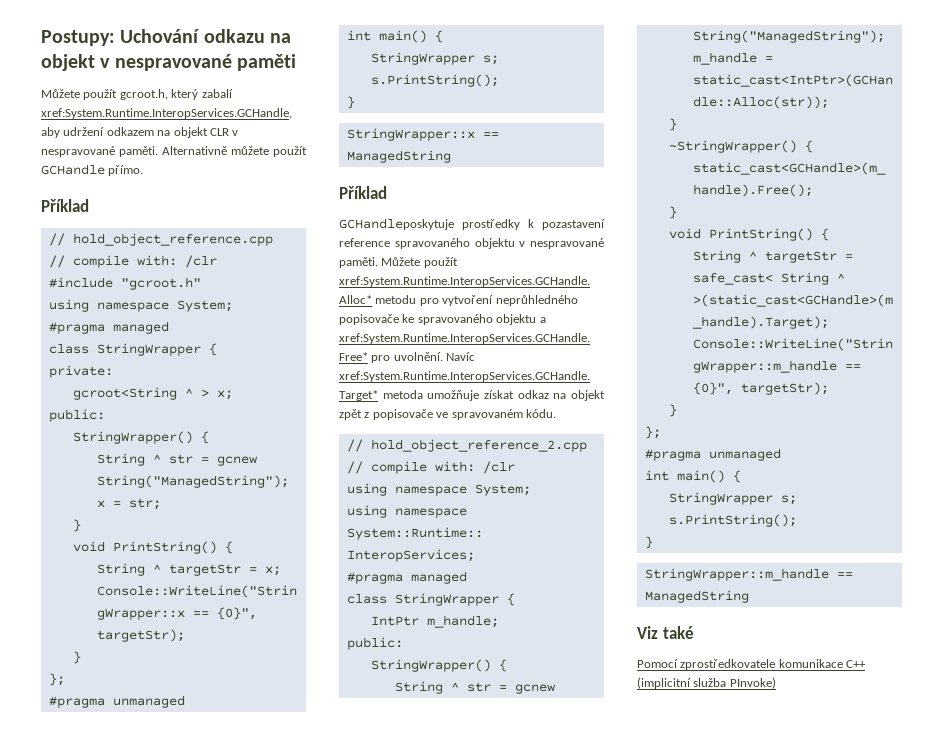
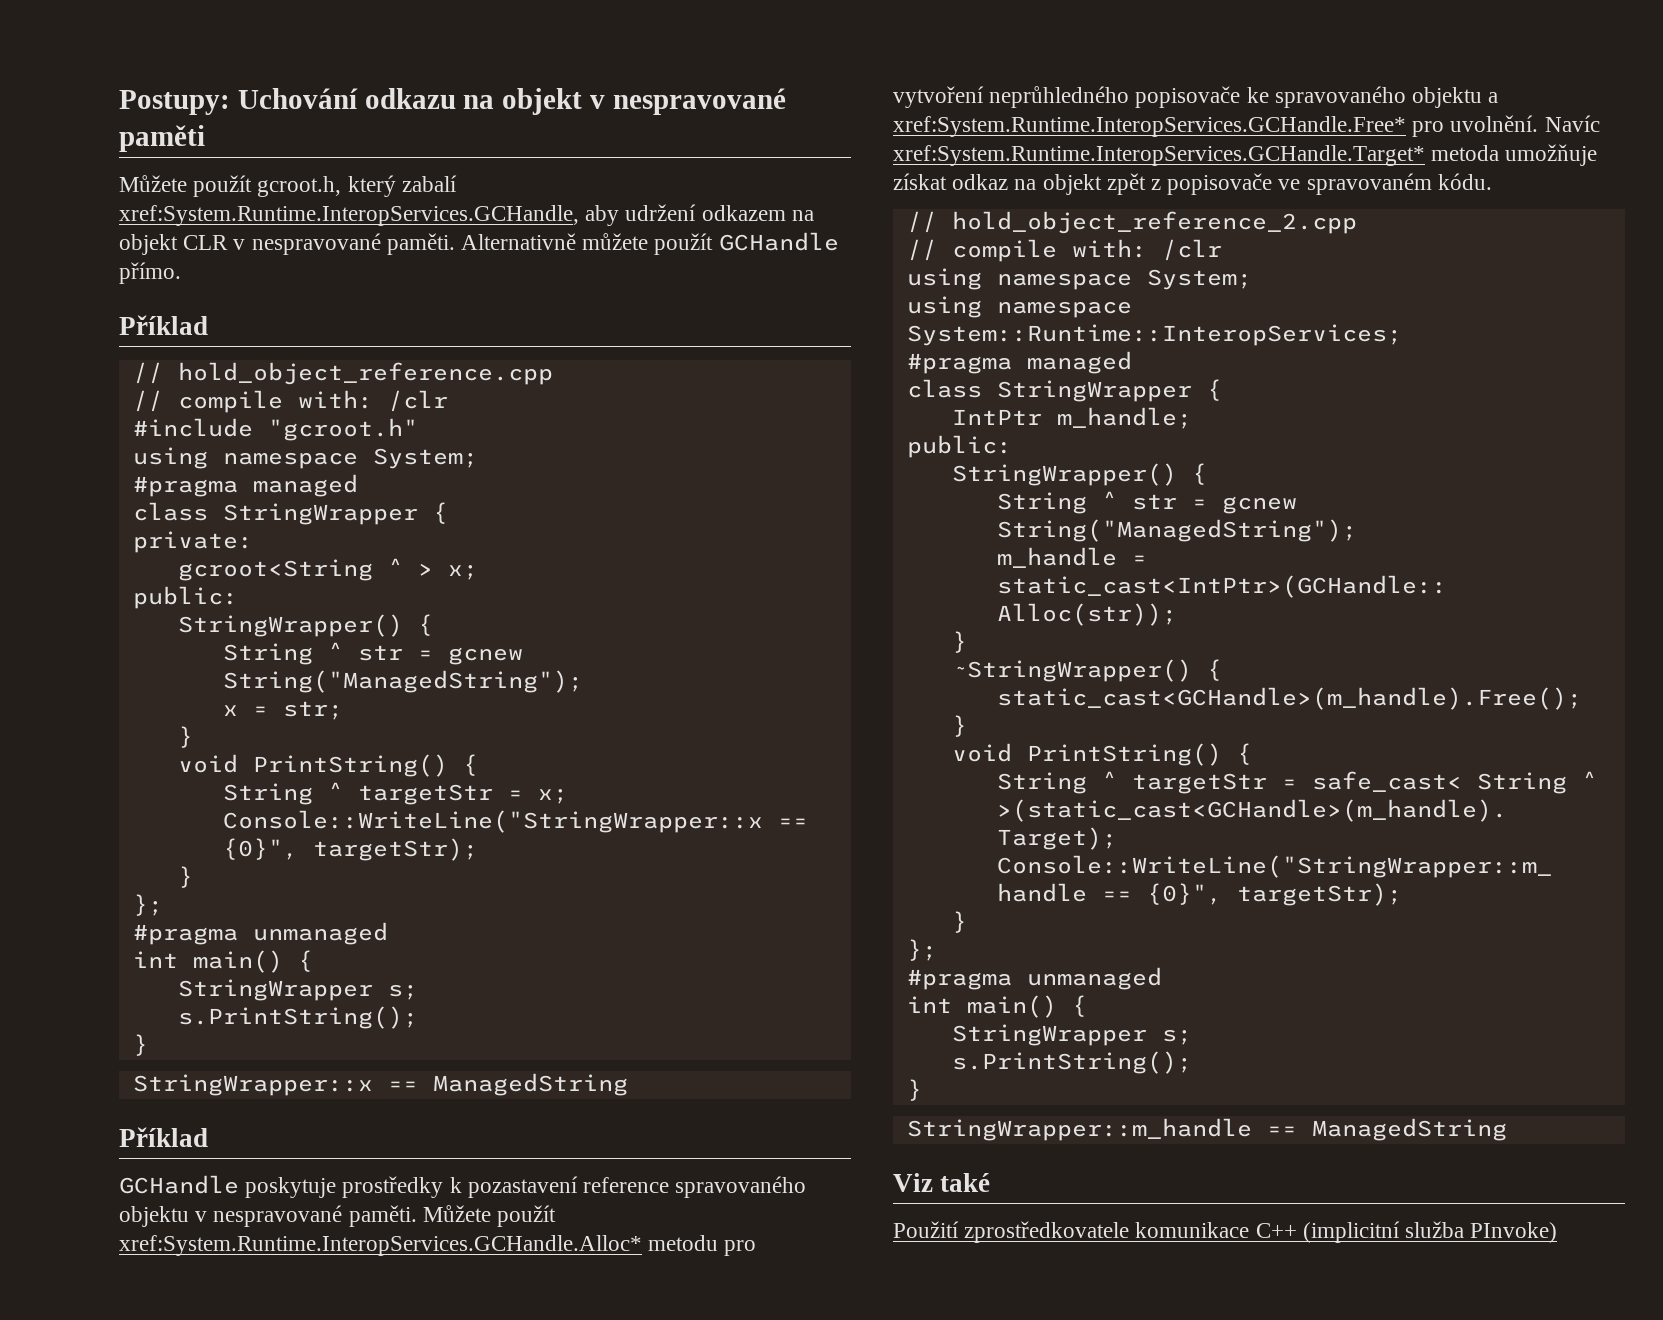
- GCHandleposkytuje prostředky k pozastavení reference spravovaného objektu v nespravované paměti.
+ GCHandle poskytuje prostředky k pozastavení reference spravovaného objektu v nespravované paměti.
- Pomocí zprostředkovatele komunikace C++ (implicitní služba PInvoke)
+ Použití zprostředkovatele komunikace C++ (implicitní služba PInvoke)

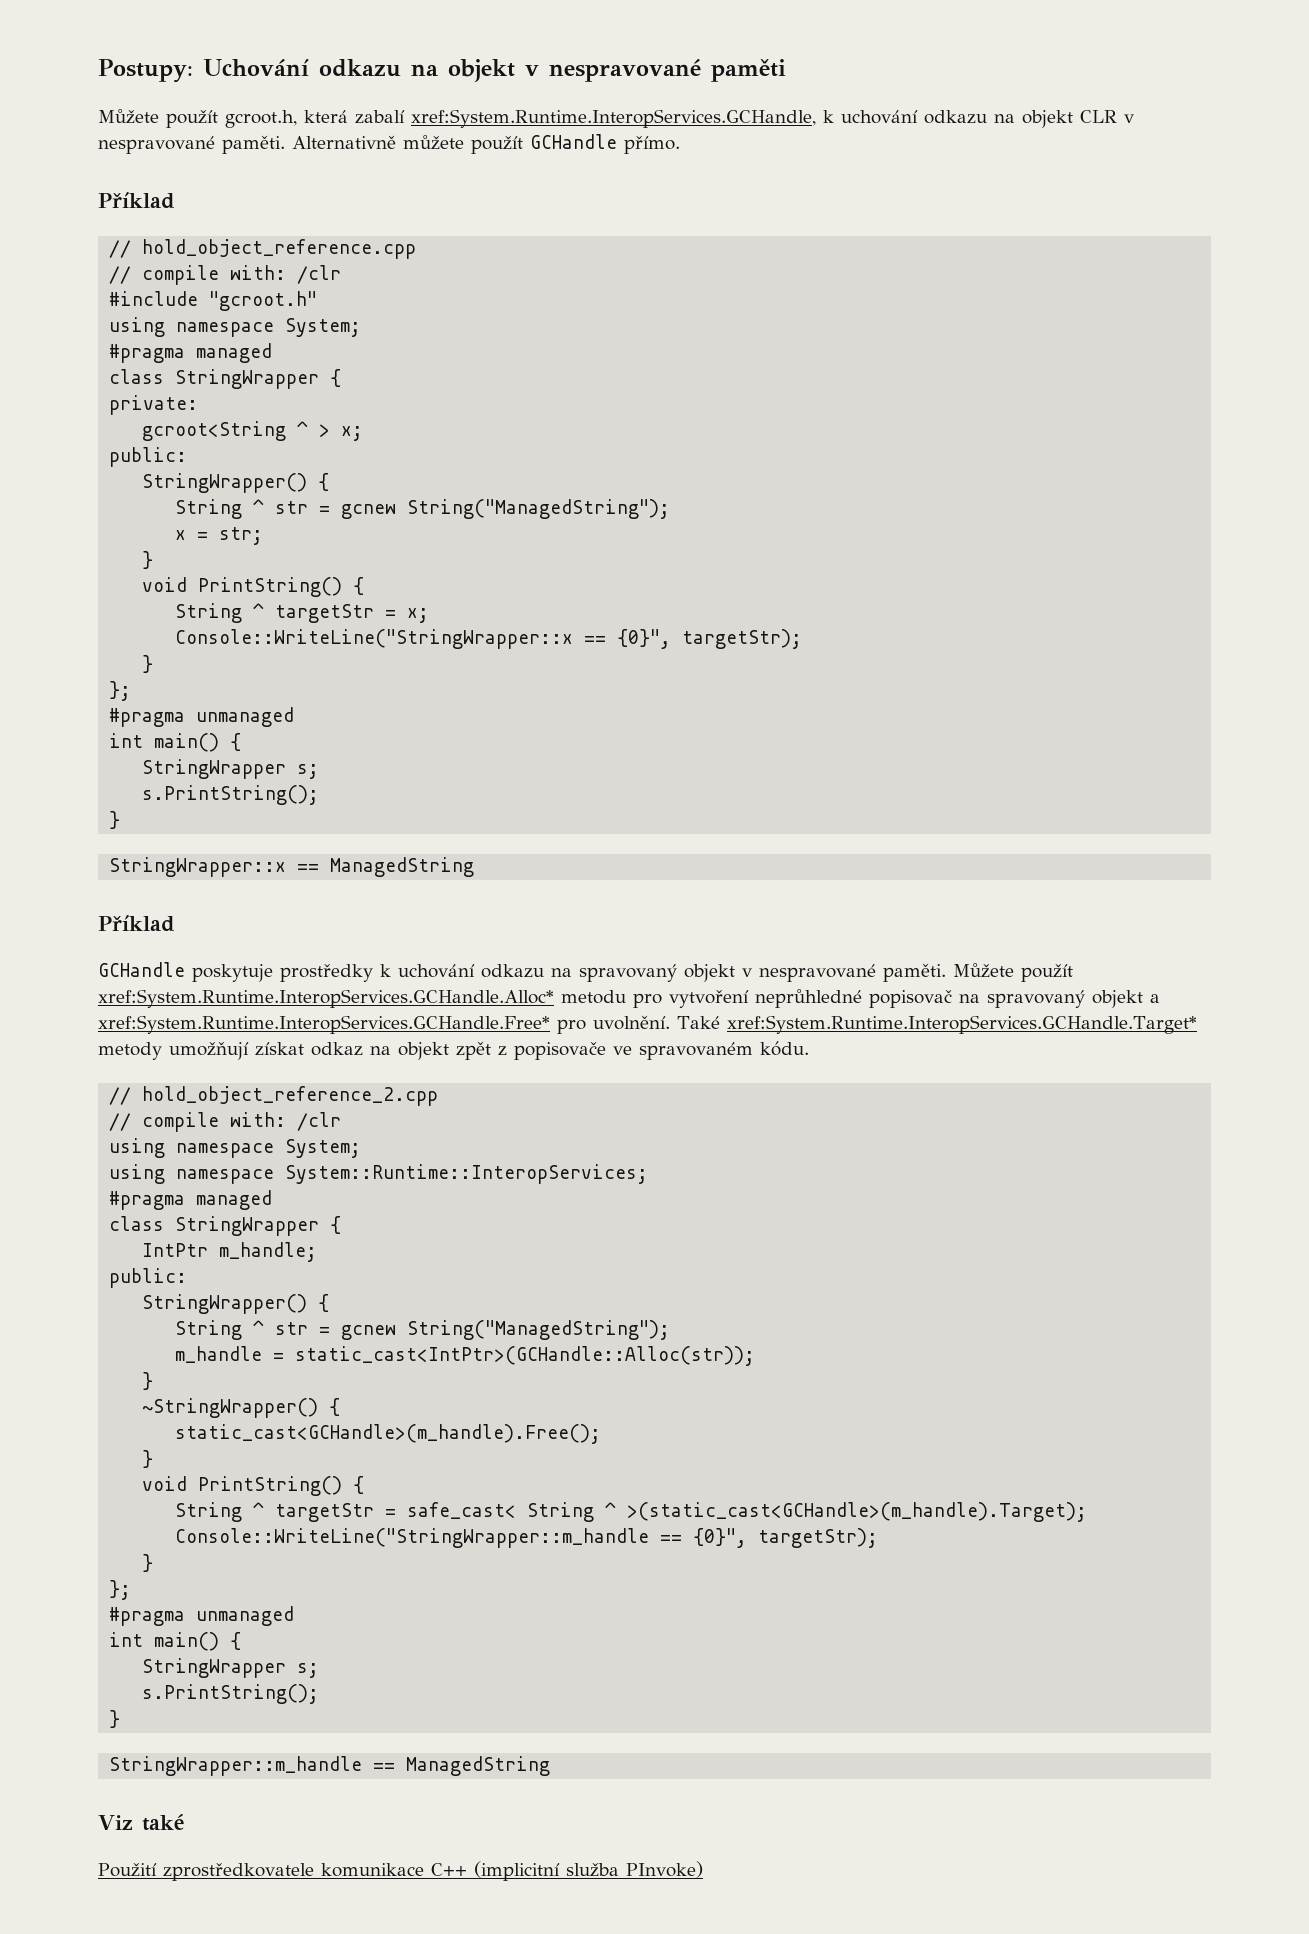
- Můžete použít gcroot.h, který zabalí xref:System.Runtime.InteropServices.GCHandle, aby udržení odkazem na objekt CLR v nespravované paměti.
+ Můžete použít gcroot.h, která zabalí xref:System.Runtime.InteropServices.GCHandle, k uchování odkazu na objekt CLR v nespravované paměti.
- GCHandle poskytuje prostředky k pozastavení reference spravovaného objektu v nespravované paměti.
+ GCHandle poskytuje prostředky k uchování odkazu na spravovaný objekt v nespravované paměti.
- Můžete použít xref:System.Runtime.InteropServices.GCHandle.Alloc* metodu pro vytvoření neprůhledného popisovače ke spravovaného objektu a xref:System.Runtime.InteropServices.GCHandle.Free* pro uvolnění. Navíc xref:System.Runtime.InteropServices.GCHandle.Target* metoda umožňuje získat odkaz na objekt zpět z popisovače ve spravovaném kódu.
+ Můžete použít xref:System.Runtime.InteropServices.GCHandle.Alloc* metodu pro vytvoření neprůhledné popisovač na spravovaný objekt a xref:System.Runtime.InteropServices.GCHandle.Free* pro uvolnění. Také xref:System.Runtime.InteropServices.GCHandle.Target* metody umožňují získat odkaz na objekt zpět z popisovače ve spravovaném kódu.

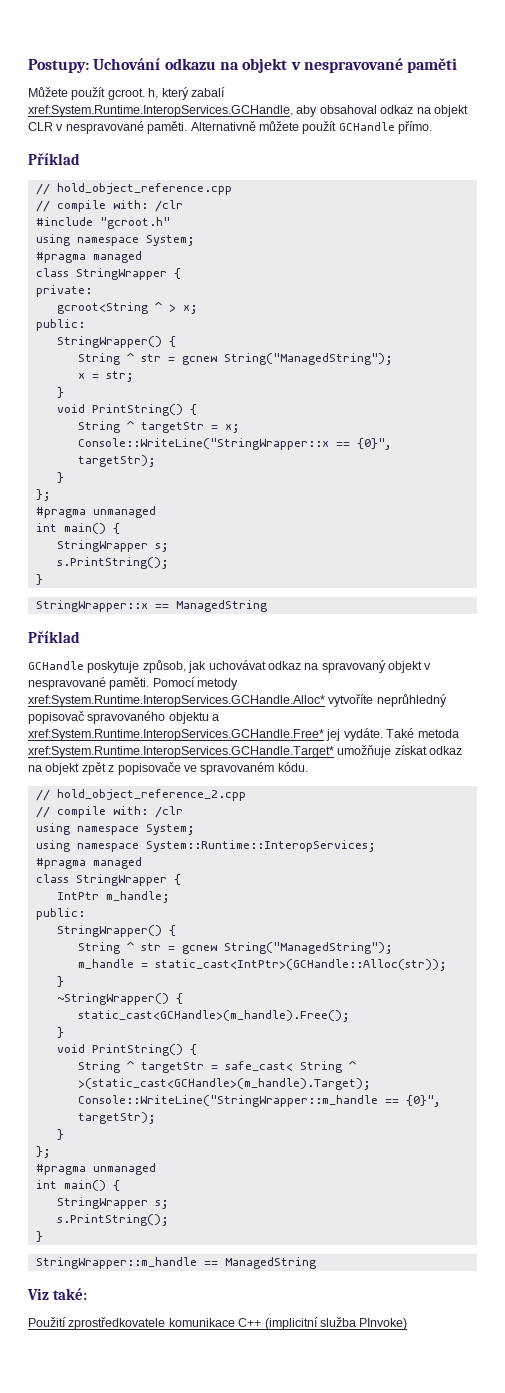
- Můžete použít gcroot.h, která zabalí xref:System.Runtime.InteropServices.GCHandle, k uchování odkazu na objekt CLR v nespravované paměti.
+ Můžete použít gcroot. h, který zabalí xref:System.Runtime.InteropServices.GCHandle, aby obsahoval odkaz na objekt CLR v nespravované paměti.
- GCHandle poskytuje prostředky k uchování odkazu na spravovaný objekt v nespravované paměti.
+ GCHandle poskytuje způsob, jak uchovávat odkaz na spravovaný objekt v nespravované paměti.
- Můžete použít xref:System.Runtime.InteropServices.GCHandle.Alloc* metodu pro vytvoření neprůhledné popisovač na spravovaný objekt a xref:System.Runtime.InteropServices.GCHandle.Free* pro uvolnění. Také xref:System.Runtime.InteropServices.GCHandle.Target* metody umožňují získat odkaz na objekt zpět z popisovače ve spravovaném kódu.
+ Pomocí metody xref:System.Runtime.InteropServices.GCHandle.Alloc* vytvoříte neprůhledný popisovač spravovaného objektu a xref:System.Runtime.InteropServices.GCHandle.Free* jej vydáte. Také metoda xref:System.Runtime.InteropServices.GCHandle.Target* umožňuje získat odkaz na objekt zpět z popisovače ve spravovaném kódu.
- Viz také
+ Viz také:

